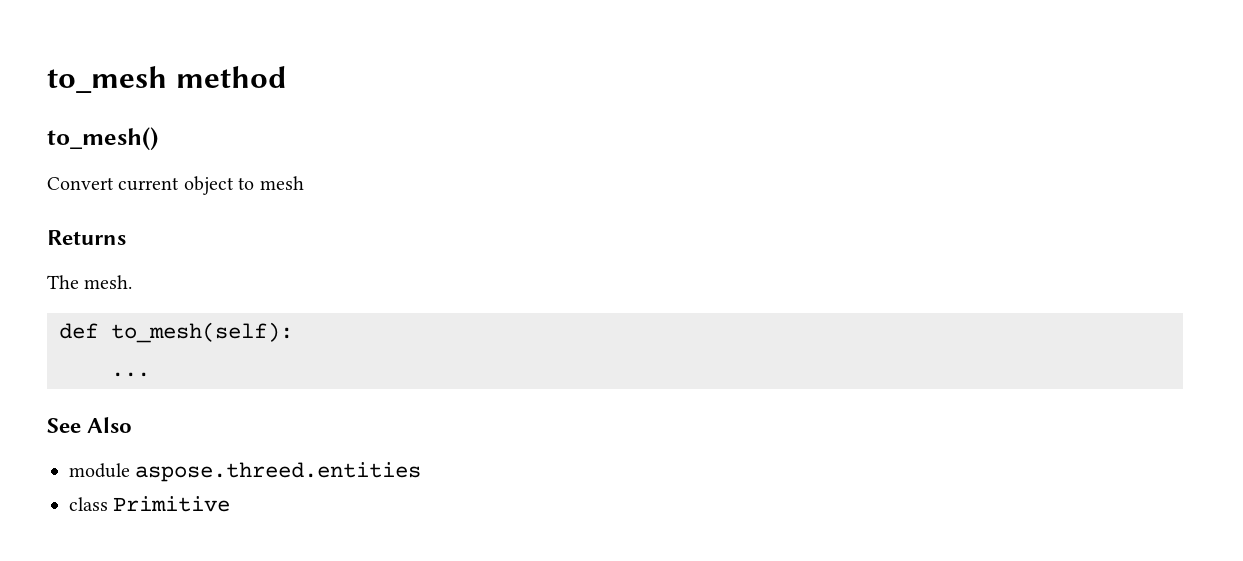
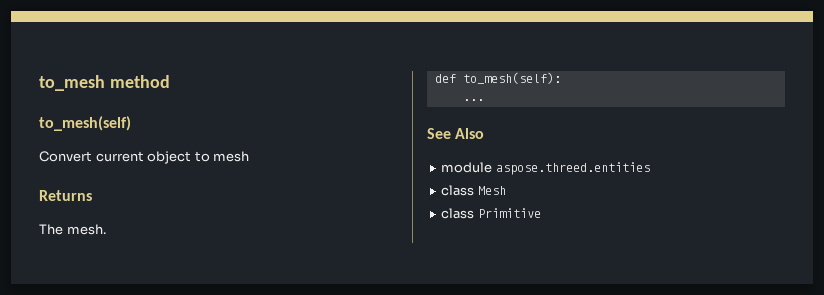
- to_mesh()
+ to_mesh(self)
+ class Mesh

